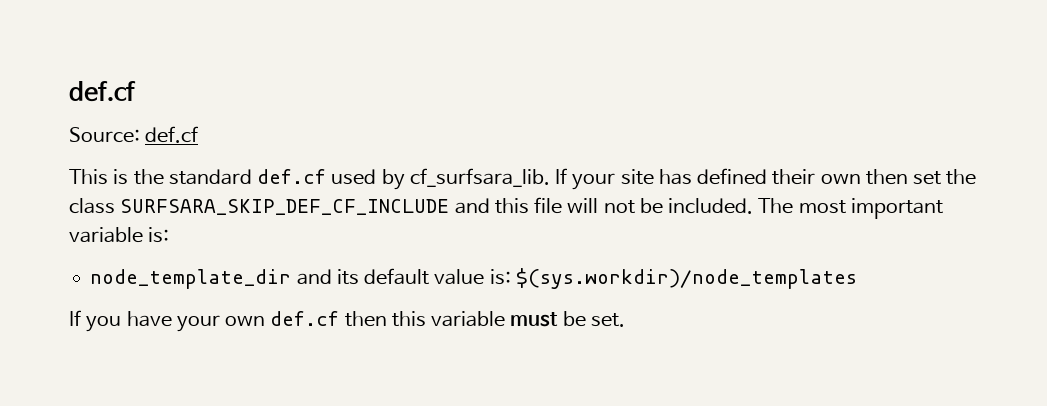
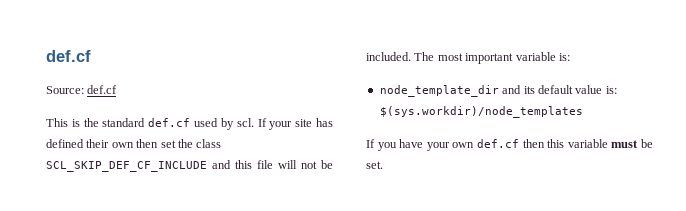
- This is the standard def.cf used by cf_surfsara_lib.
+ This is the standard def.cf used by scl.
- If your site has defined their own then set the class SURFSARA_SKIP_DEF_CF_INCLUDE and this file will not be included.
+ If your site has defined their own then set the class SCL_SKIP_DEF_CF_INCLUDE and this file will not be included.

